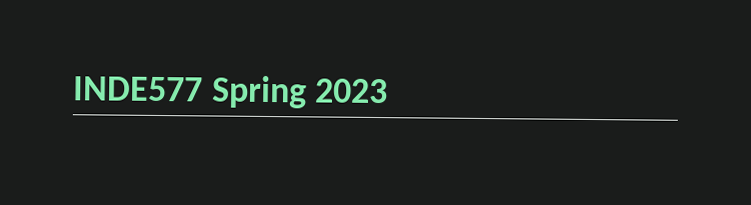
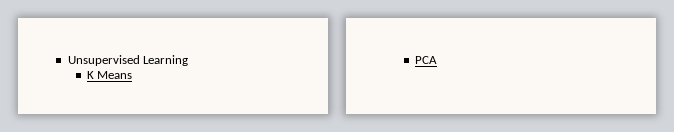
- INDE577 Spring 2023
+ Unsupervised Learning
+ K Means
+ PCA

